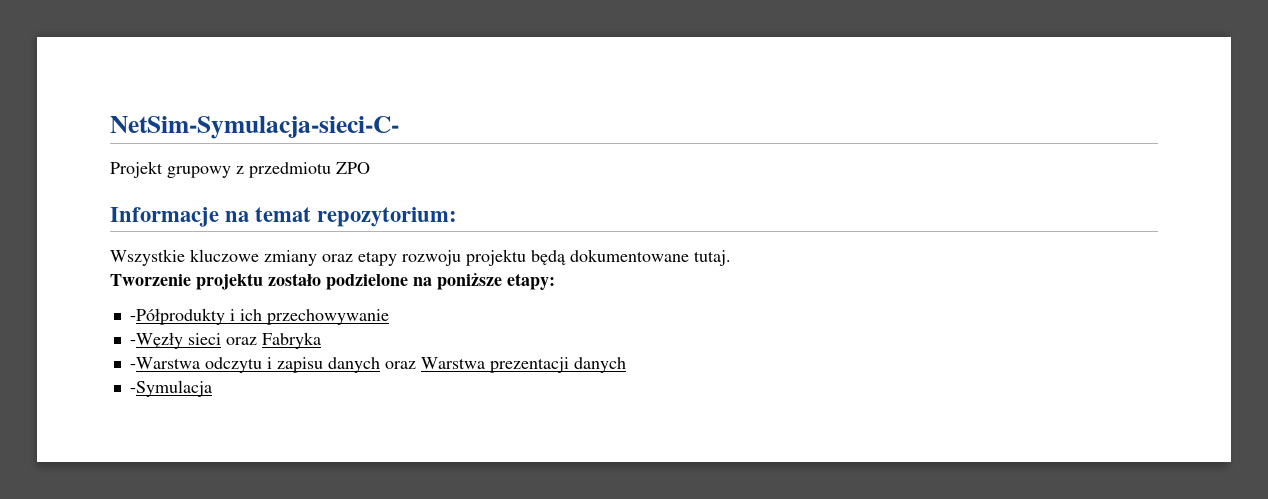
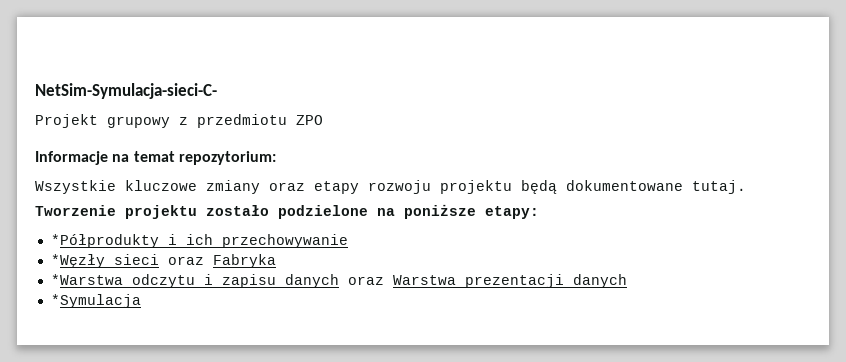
- -Półprodukty i ich przechowywanie
+ *Półprodukty i ich przechowywanie
- -Węzły sieci oraz Fabryka
+ *Węzły sieci oraz Fabryka
- -Warstwa odczytu i zapisu danych oraz Warstwa prezentacji danych
+ *Warstwa odczytu i zapisu danych oraz Warstwa prezentacji danych
- -Symulacja
+ *Symulacja

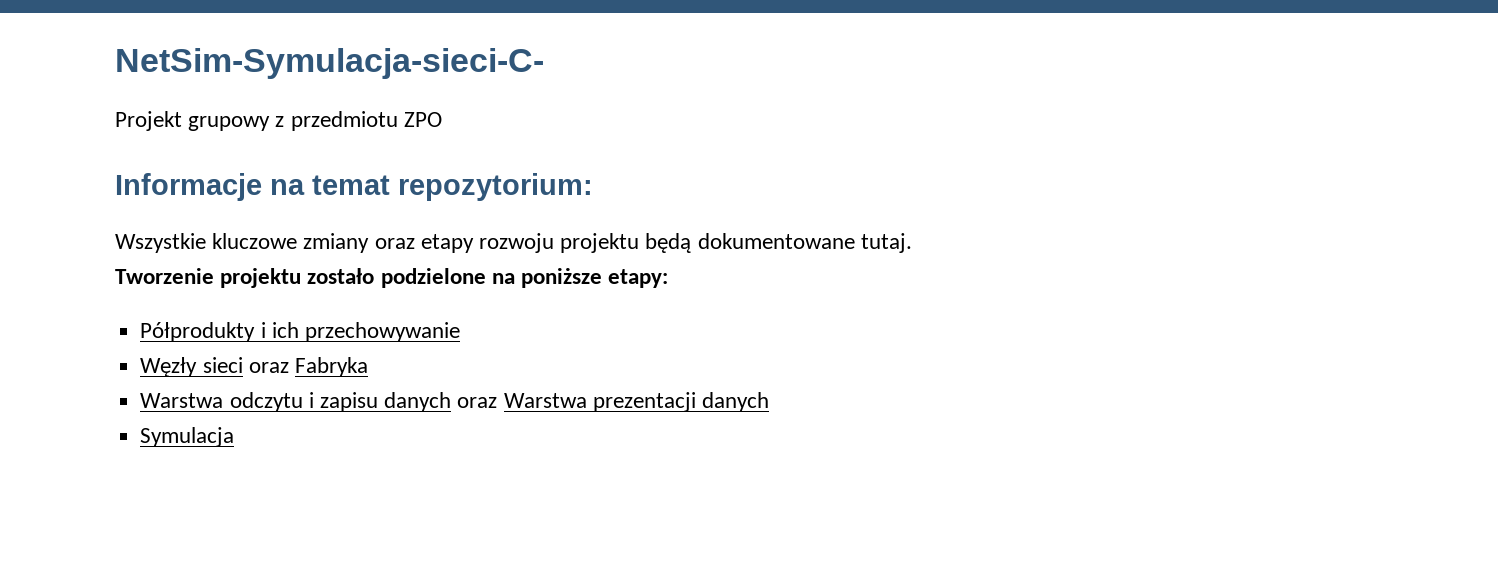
- *Półprodukty i ich przechowywanie
+ Półprodukty i ich przechowywanie
- *Węzły sieci oraz Fabryka
+ Węzły sieci oraz Fabryka
- *Warstwa odczytu i zapisu danych oraz Warstwa prezentacji danych
+ Warstwa odczytu i zapisu danych oraz Warstwa prezentacji danych
- *Symulacja
+ Symulacja

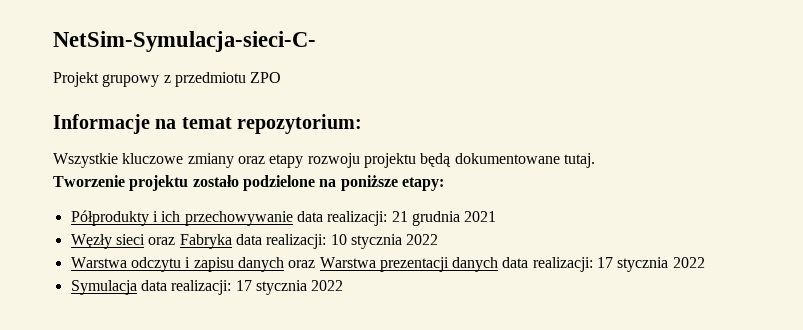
- Półprodukty i ich przechowywanie
+ Półprodukty i ich przechowywanie data realizacji: 21 grudnia 2021
- Węzły sieci oraz Fabryka
+ Węzły sieci oraz Fabryka data realizacji: 10 stycznia 2022
- Warstwa odczytu i zapisu danych oraz Warstwa prezentacji danych
- Symulacja
+ Warstwa odczytu i zapisu danych oraz Warstwa prezentacji danych data realizacji: 17 stycznia 2022
+ Symulacja data realizacji: 17 stycznia 2022

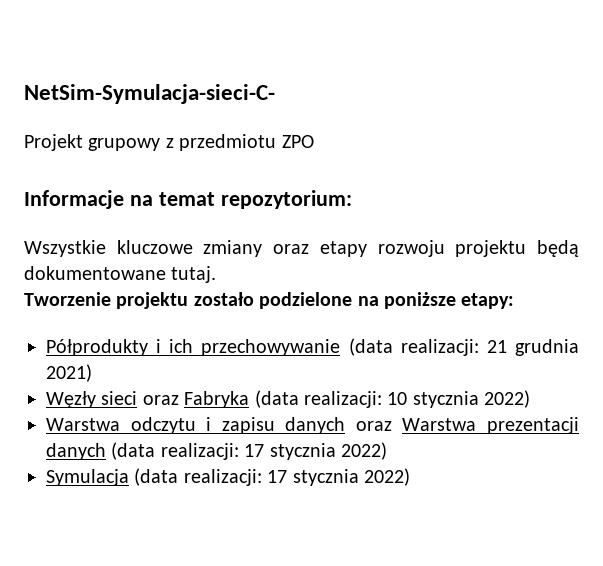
- Półprodukty i ich przechowywanie data realizacji: 21 grudnia 2021
+ Półprodukty i ich przechowywanie (data realizacji: 21 grudnia 2021)
- Węzły sieci oraz Fabryka data realizacji: 10 stycznia 2022
+ Węzły sieci oraz Fabryka (data realizacji: 10 stycznia 2022)
- Warstwa odczytu i zapisu danych oraz Warstwa prezentacji danych data realizacji: 17 stycznia 2022
+ Warstwa odczytu i zapisu danych oraz Warstwa prezentacji danych (data realizacji: 17 stycznia 2022)
- Symulacja data realizacji: 17 stycznia 2022
+ Symulacja (data realizacji: 17 stycznia 2022)

